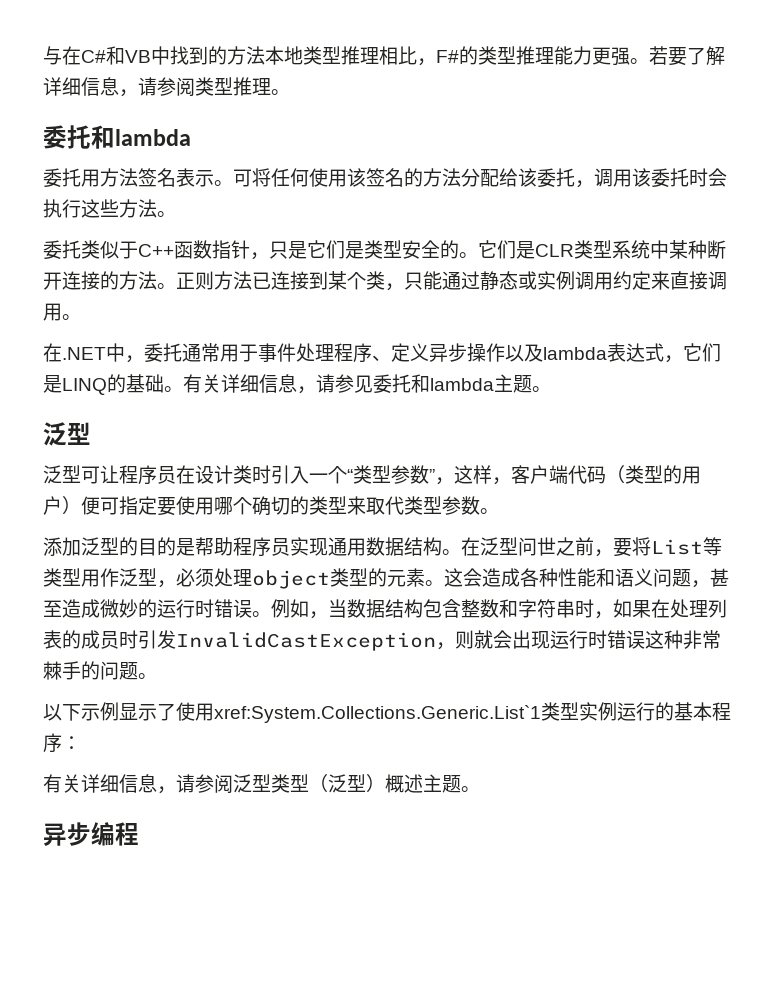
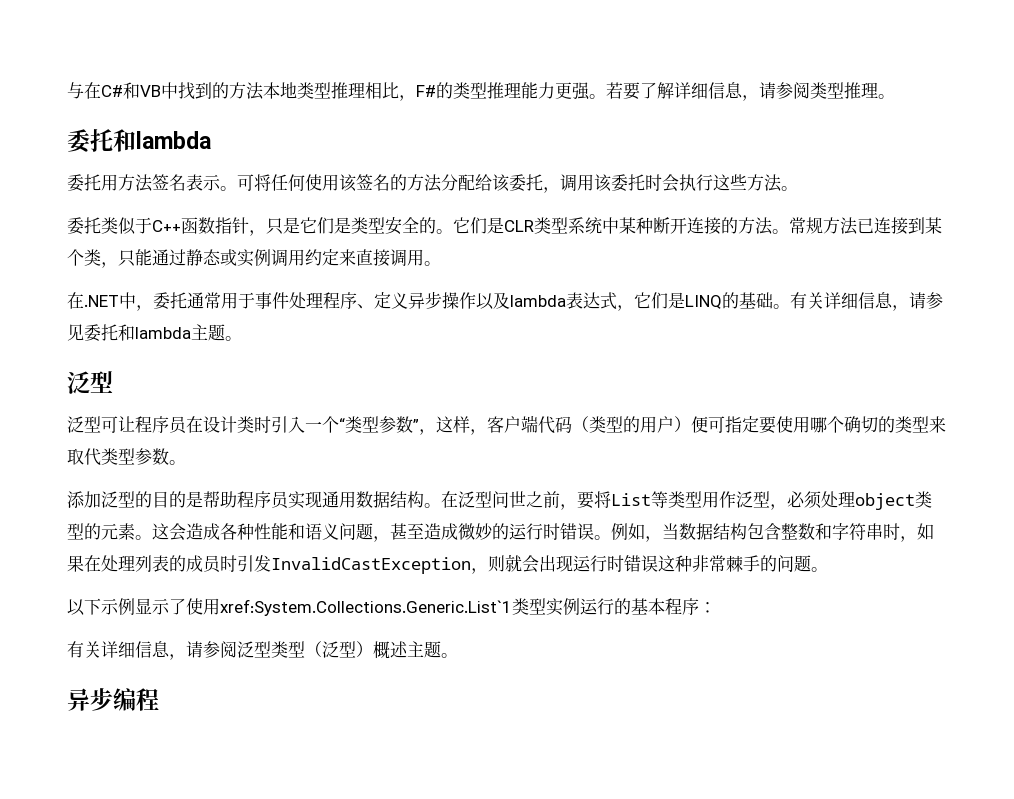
- 正则方法已连接到某个类，只能通过静态或实例调用约定来直接调用。
+ 常规方法已连接到某个类，只能通过静态或实例调用约定来直接调用。

